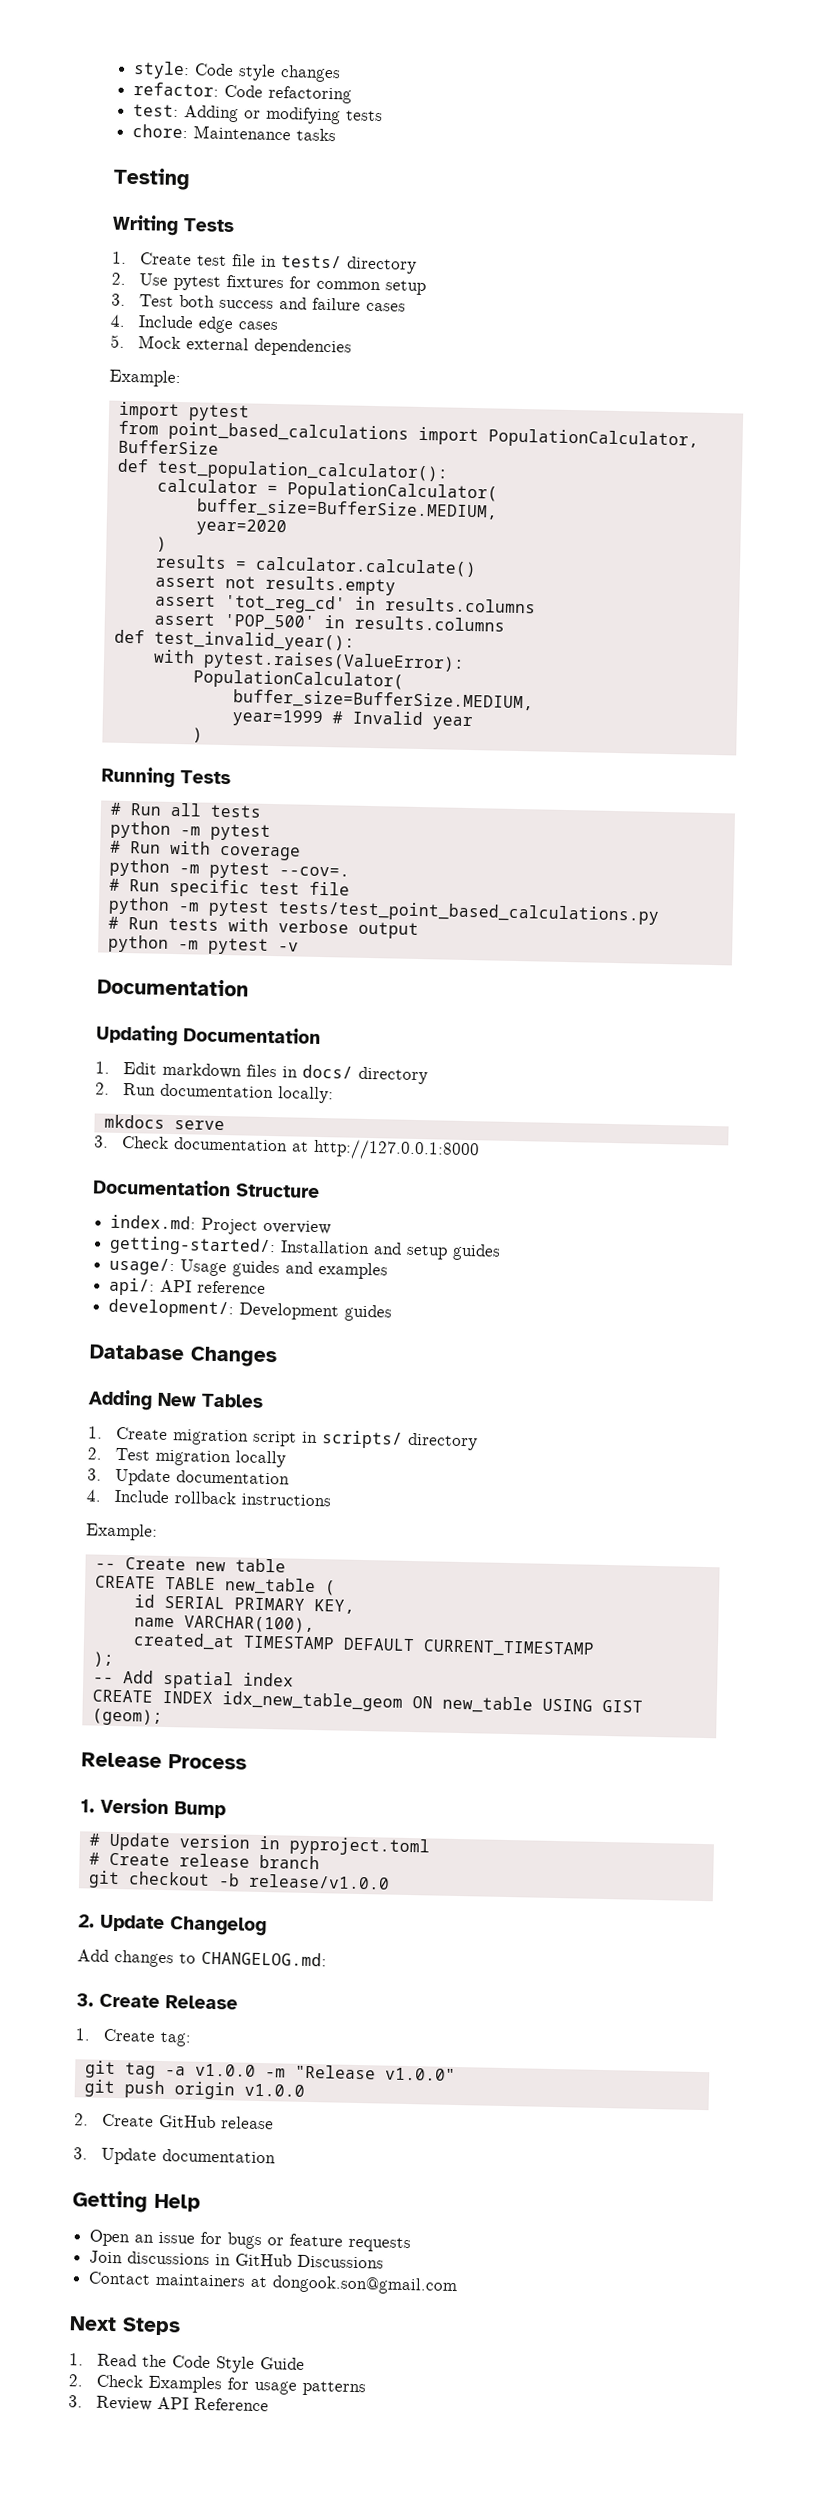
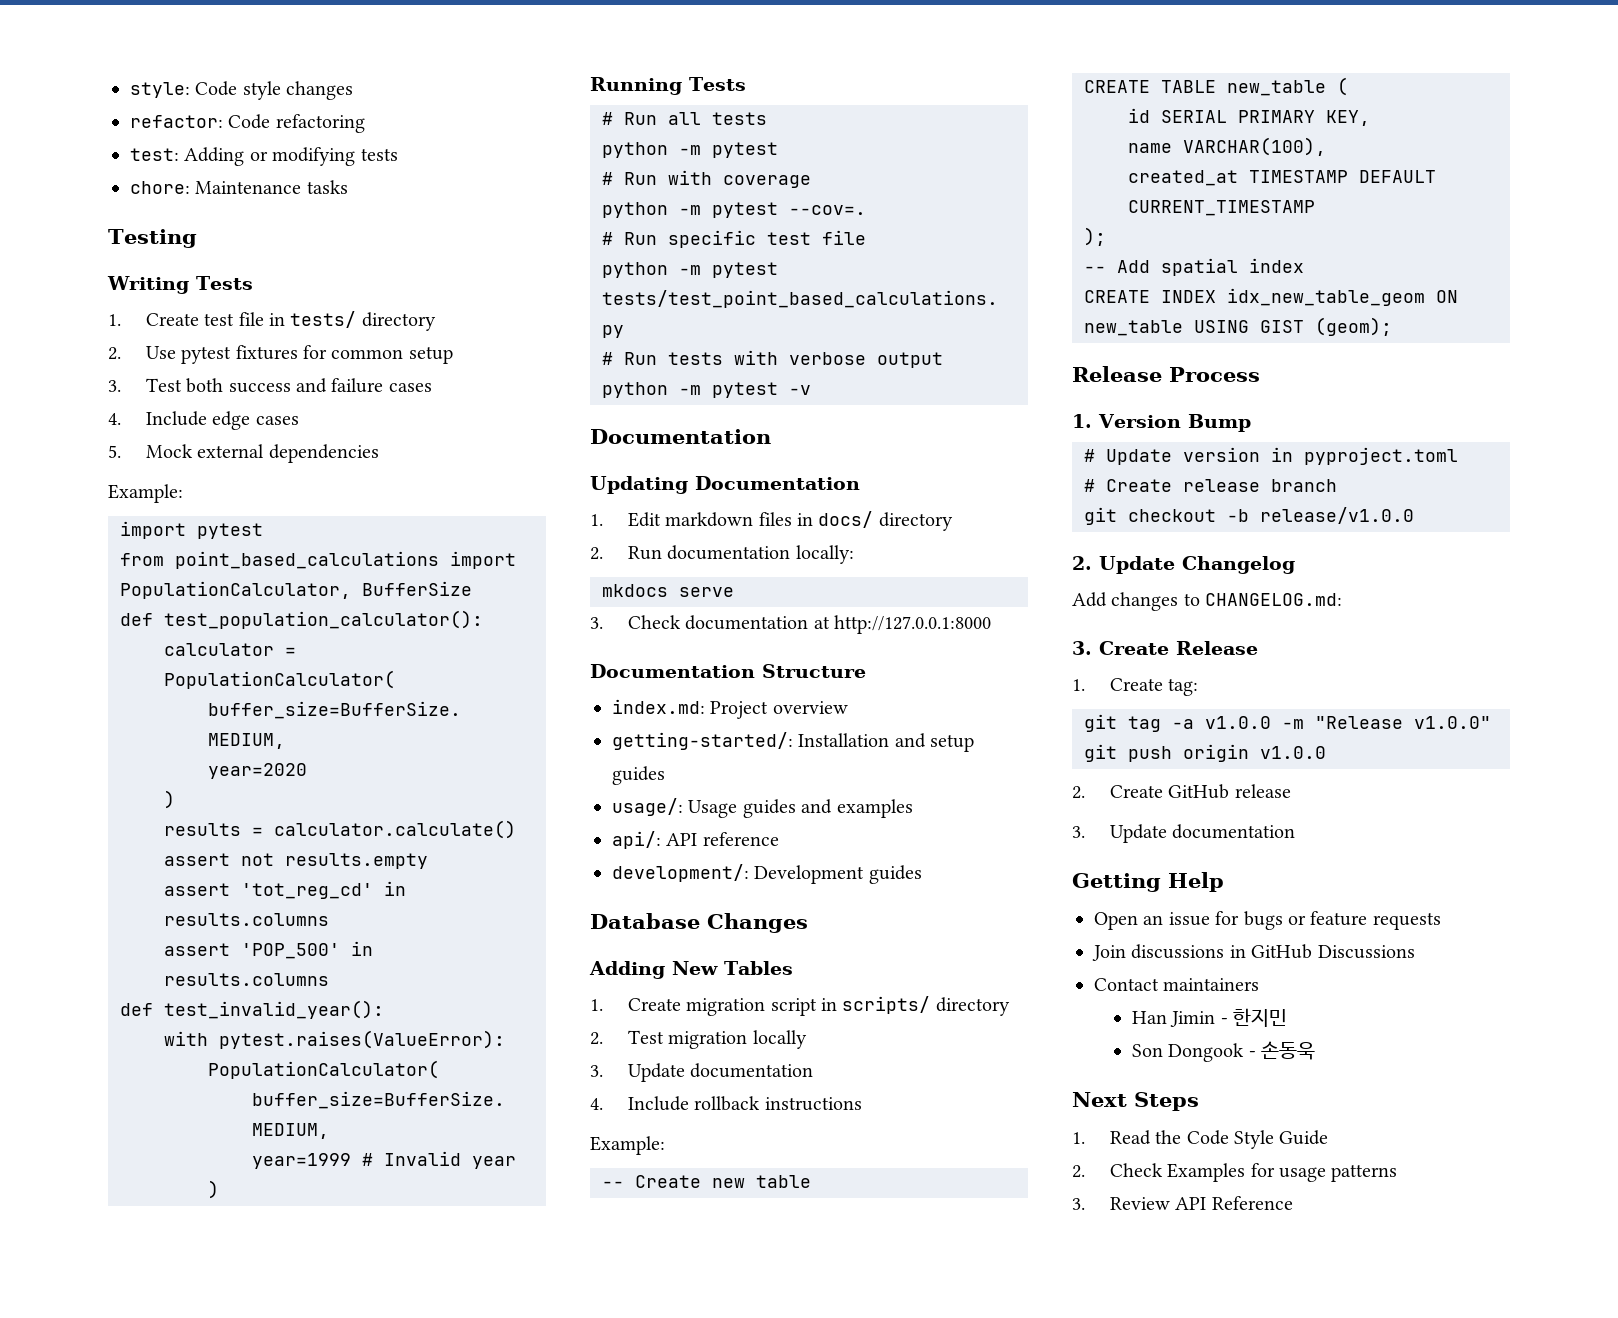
- Contact maintainers at dongook.son@gmail.com
+ Contact maintainers
+ Han Jimin - 한지민
+ Son Dongook - 손동욱

